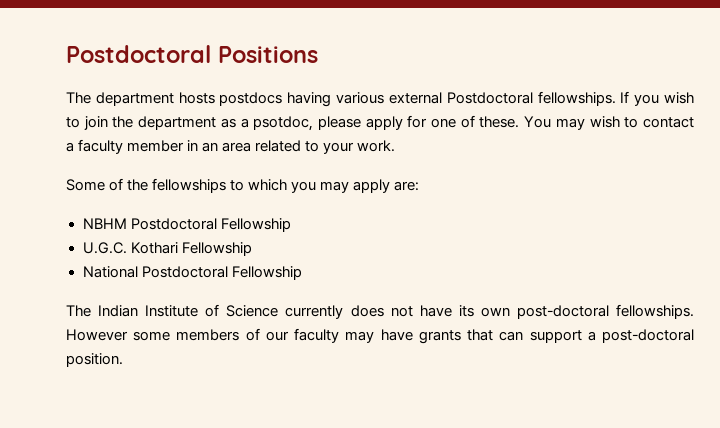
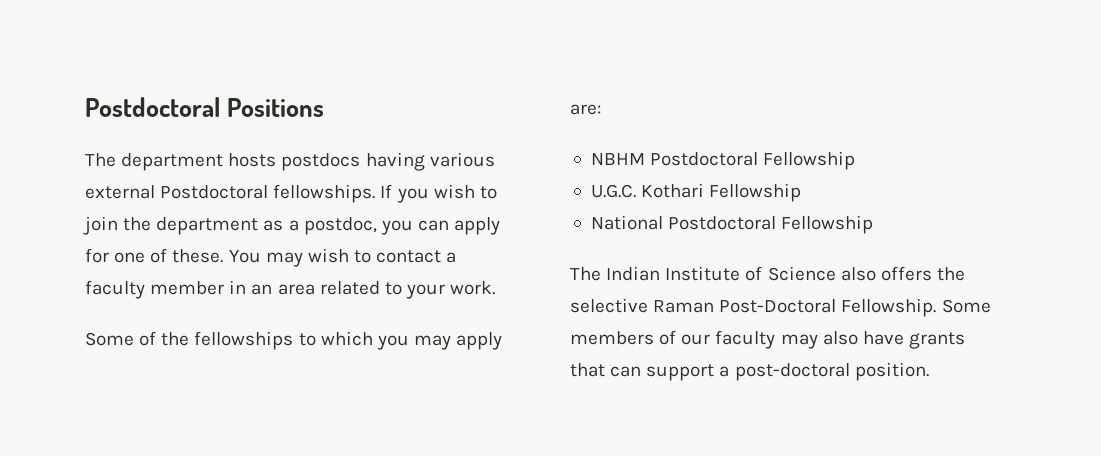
- If you wish to join the department as a psotdoc, please apply for one of these.
+ If you wish to join the department as a postdoc, you can apply for one of these.
- The Indian Institute of Science currently does not have its own post-doctoral fellowships. However some members of our faculty may have grants that can support a post-doctoral position.
+ The Indian Institute of Science also offers the selective Raman Post-Doctoral Fellowship. Some members of our faculty may also have grants that can support a post-doctoral position.

